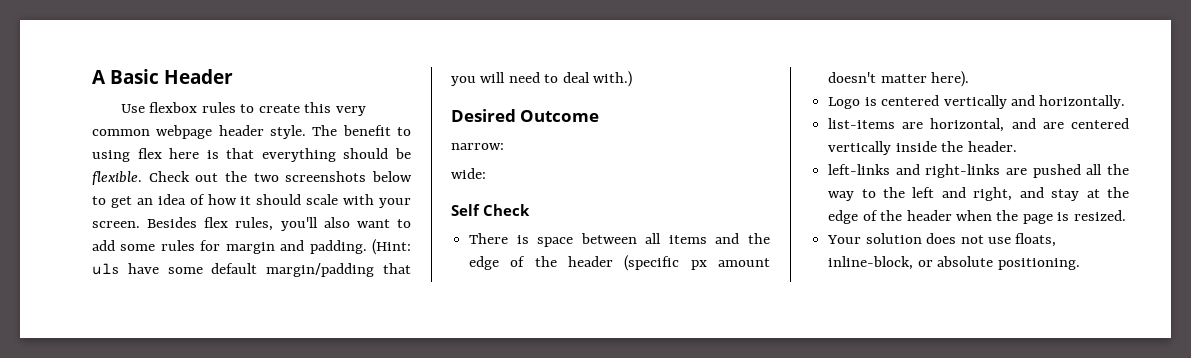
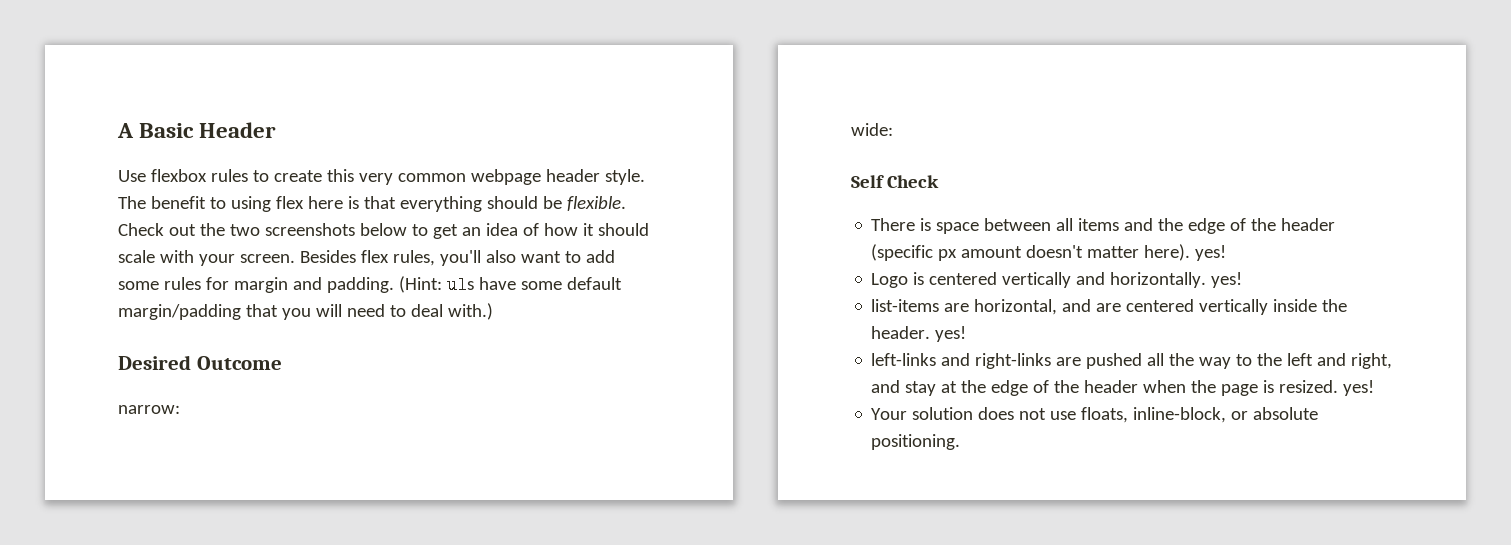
- There is space between all items and the edge of the header (specific px amount doesn't matter here).
+ There is space between all items and the edge of the header (specific px amount doesn't matter here). yes!
- Logo is centered vertically and horizontally.
+ Logo is centered vertically and horizontally. yes!
- list-items are horizontal, and are centered vertically inside the header.
+ list-items are horizontal, and are centered vertically inside the header. yes!
- left-links and right-links are pushed all the way to the left and right, and stay at the edge of the header when the page is resized.
+ left-links and right-links are pushed all the way to the left and right, and stay at the edge of the header when the page is resized. yes!

